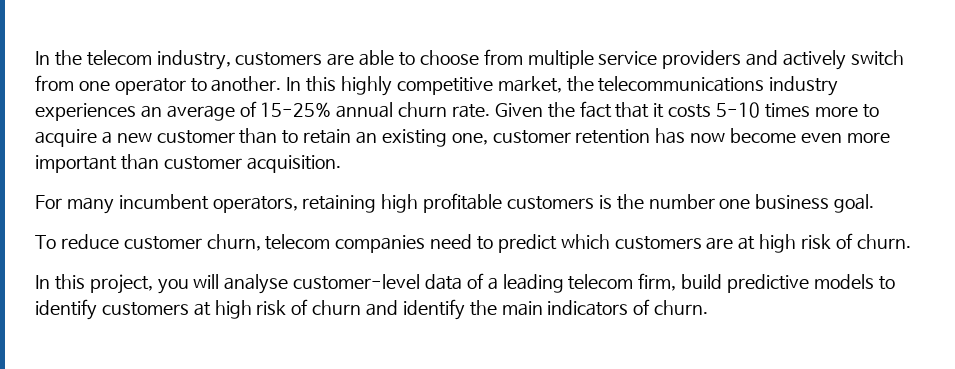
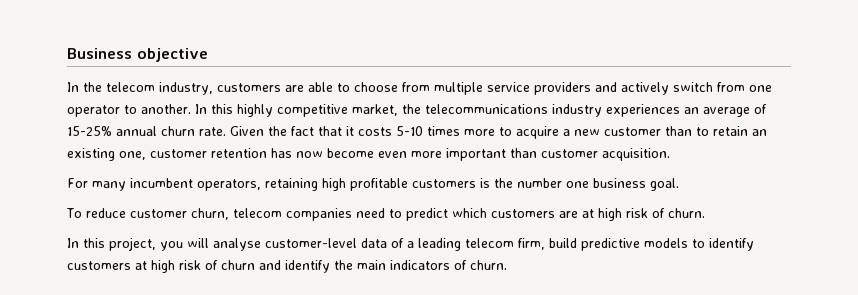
+ Business objective

